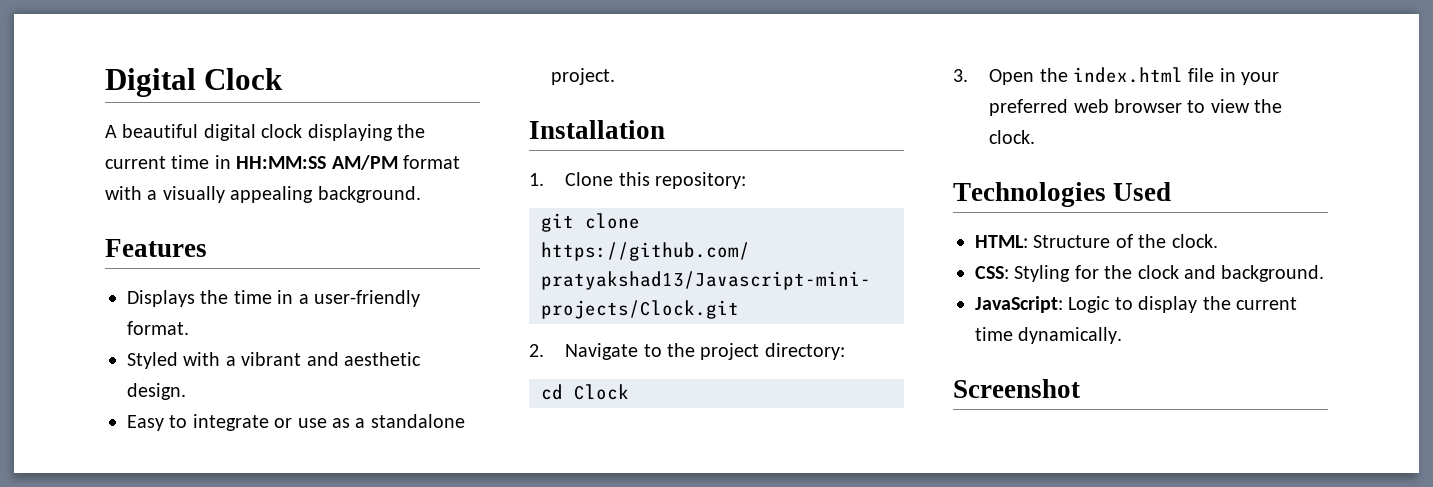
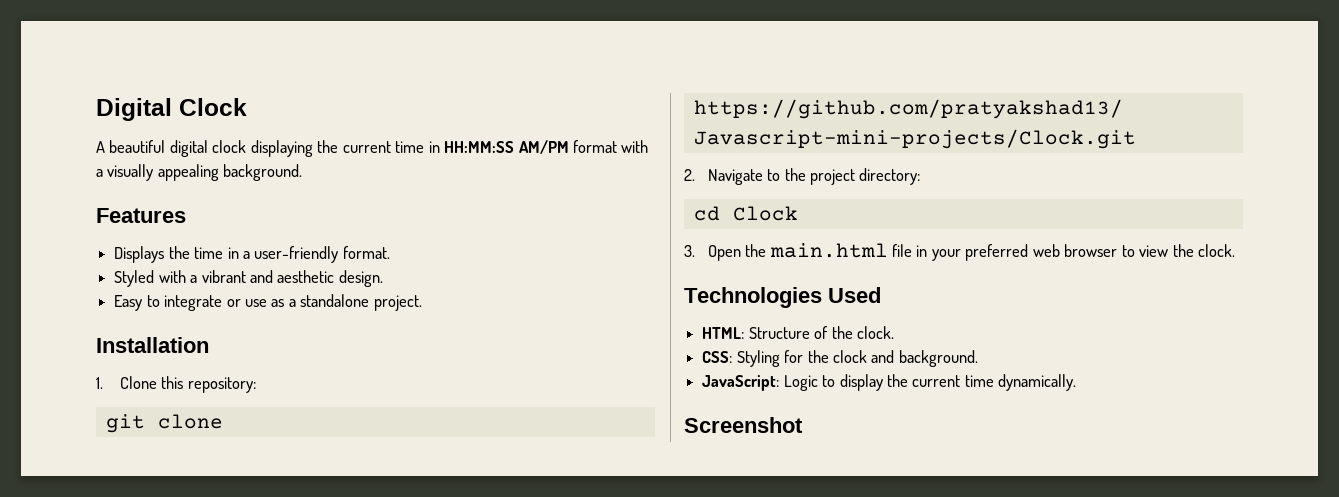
- 3. Open the index.html file in your preferred web browser to view the clock.
+ 3. Open the main.html file in your preferred web browser to view the clock.

